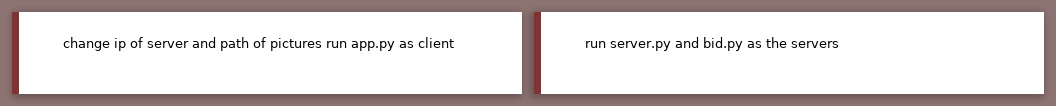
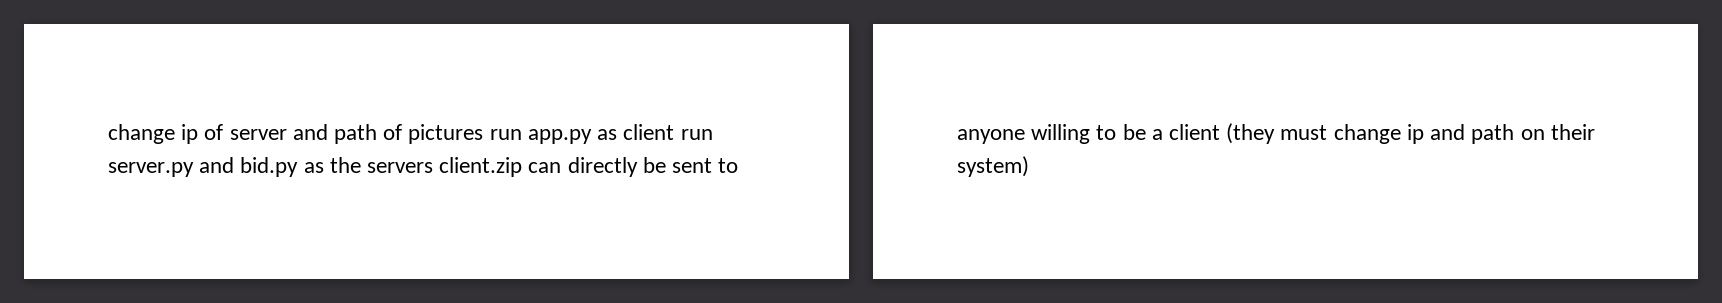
- change ip of server and path of pictures run app.py as client run server.py and bid.py as the servers
+ change ip of server and path of pictures run app.py as client run server.py and bid.py as the servers client.zip can directly be sent to anyone willing to be a client (they must change ip and path on their system)

